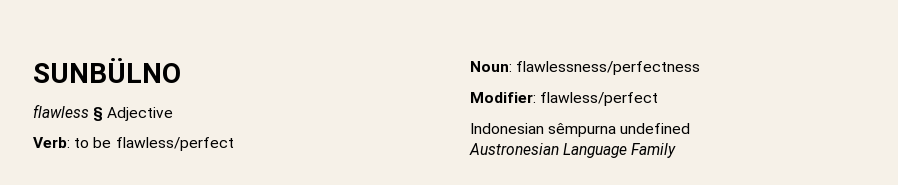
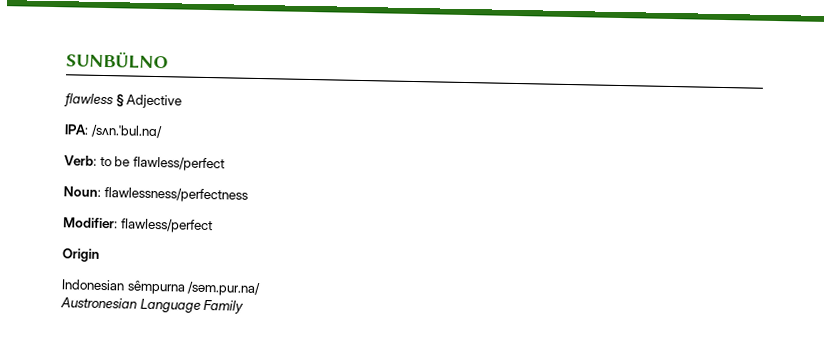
+ IPA: /sʌn.ˈbul.nɑ/
+ Origin
- Indonesian sêmpurna undefined
+ Indonesian sêmpurna /səm.pur.na/

